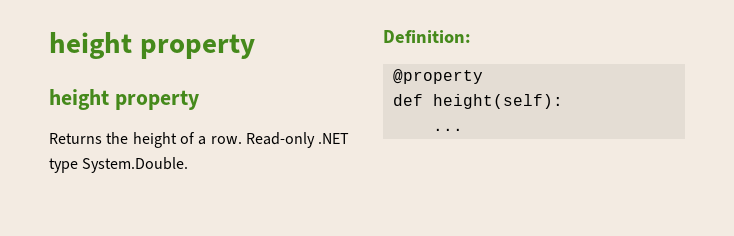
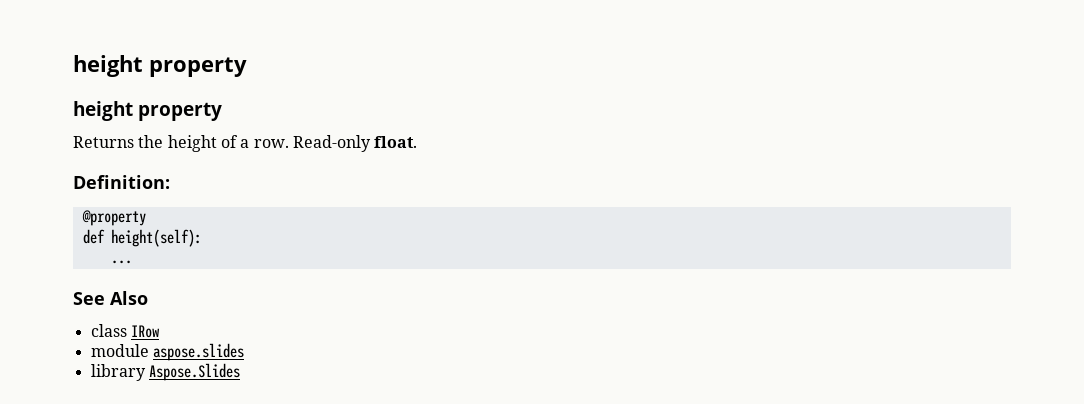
- Read-only .NET type System.Double.
+ Read-only float.
+ See Also
+ class IRow
+ module aspose.slides
+ library Aspose.Slides

